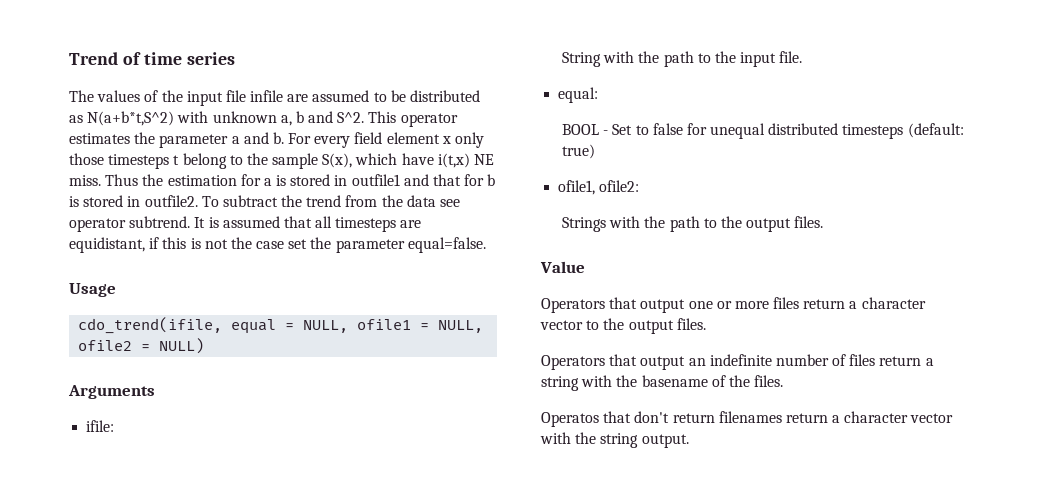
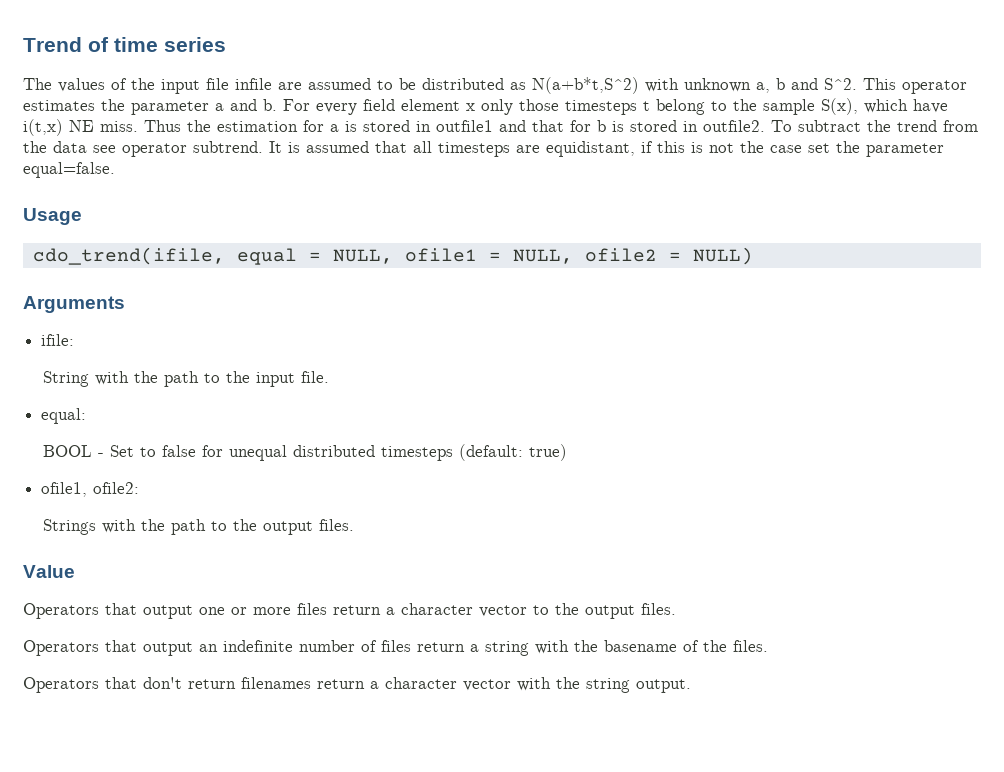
- Operatos that don't return filenames return a character vector with the string output.
+ Operators that don't return filenames return a character vector with the string output.

